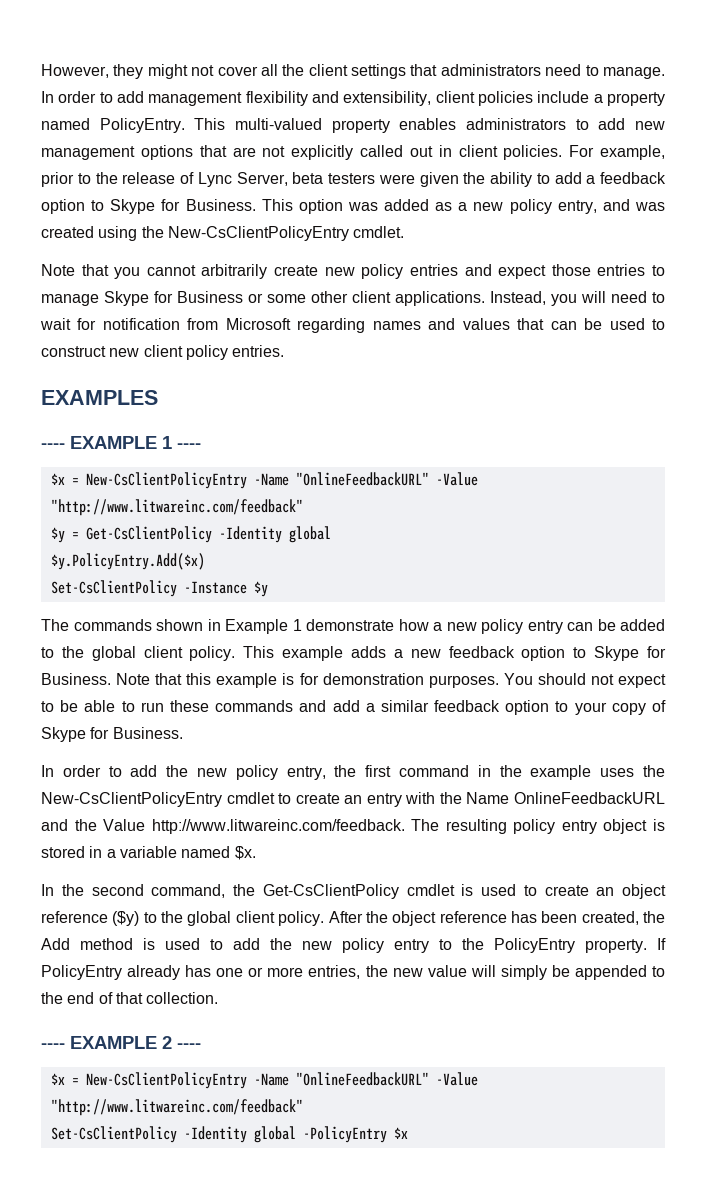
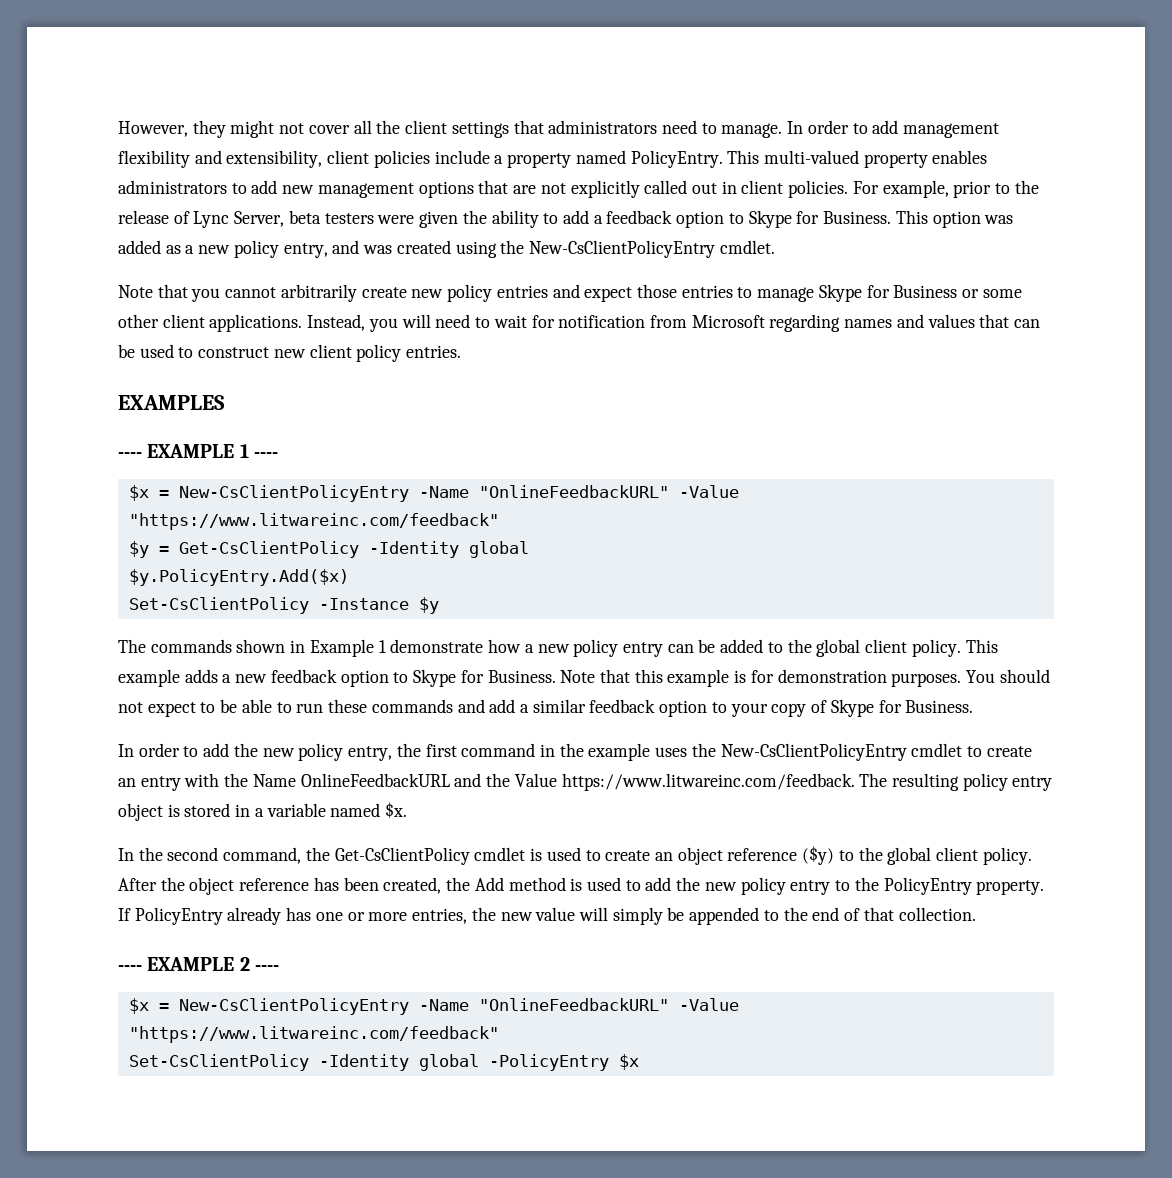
  ---- EXAMPLE 1 ----
- $x = New-CsClientPolicyEntry -Name "OnlineFeedbackURL" -Value "http://www.litwareinc.com/feedback"
+ $x = New-CsClientPolicyEntry -Name "OnlineFeedbackURL" -Value "https://www.litwareinc.com/feedback"
- In order to add the new policy entry, the first command in the example uses the New-CsClientPolicyEntry cmdlet to create an entry with the Name OnlineFeedbackURL and the Value http://www.litwareinc.com/feedback. The resulting policy entry object is stored in a variable named $x.
+ In order to add the new policy entry, the first command in the example uses the New-CsClientPolicyEntry cmdlet to create an entry with the Name OnlineFeedbackURL and the Value https://www.litwareinc.com/feedback. The resulting policy entry object is stored in a variable named $x.
  ---- EXAMPLE 2 ----
- $x = New-CsClientPolicyEntry -Name "OnlineFeedbackURL" -Value "http://www.litwareinc.com/feedback"
+ $x = New-CsClientPolicyEntry -Name "OnlineFeedbackURL" -Value "https://www.litwareinc.com/feedback"

